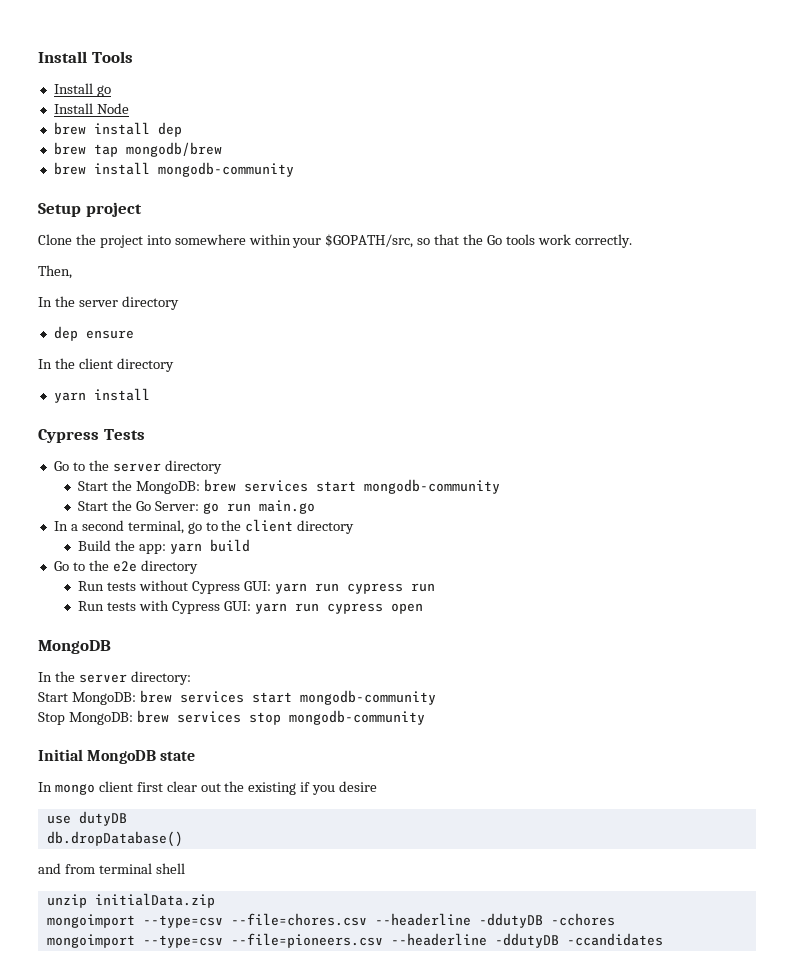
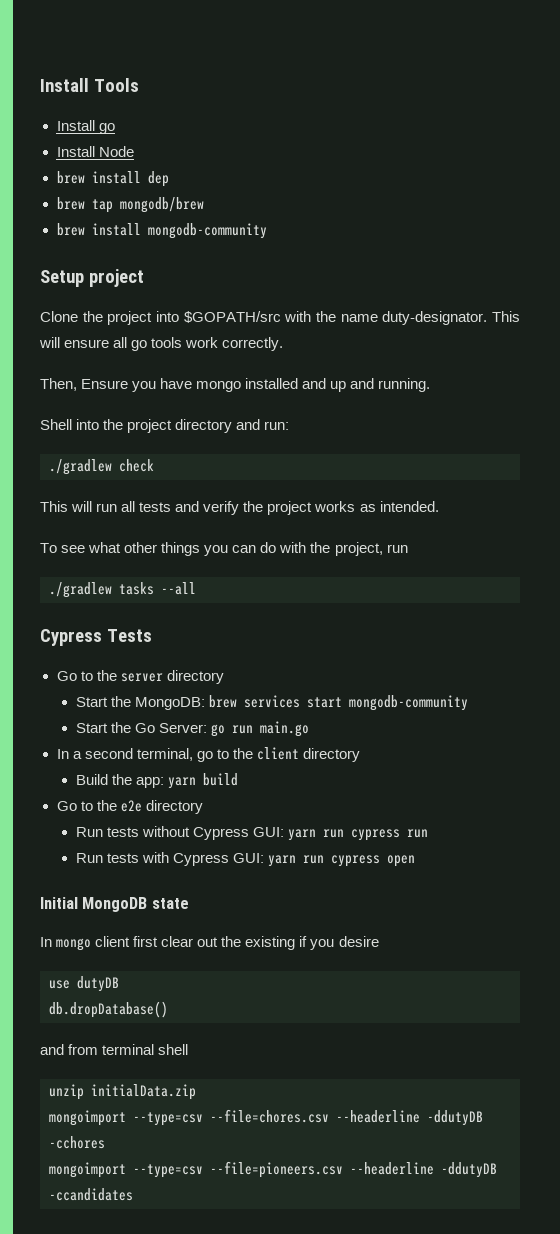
- Clone the project into somewhere within your $GOPATH/src, so that the Go tools work correctly.
- Then,
- In the server directory
- dep ensure
- In the client directory
- yarn install
+ Clone the project into $GOPATH/src with the name duty-designator. This will ensure all go tools work correctly.
+ Then, Ensure you have mongo installed and up and running.
+ Shell into the project directory and run:
+ ./gradlew check
+ This will run all tests and verify the project works as intended.
+ To see what other things you can do with the project, run
+ ./gradlew tasks --all
  Run tests with Cypress GUI: yarn run cypress open
- MongoDB
- In the server directory:
- Start MongoDB: brew services start mongodb-community
- Stop MongoDB: brew services stop mongodb-community

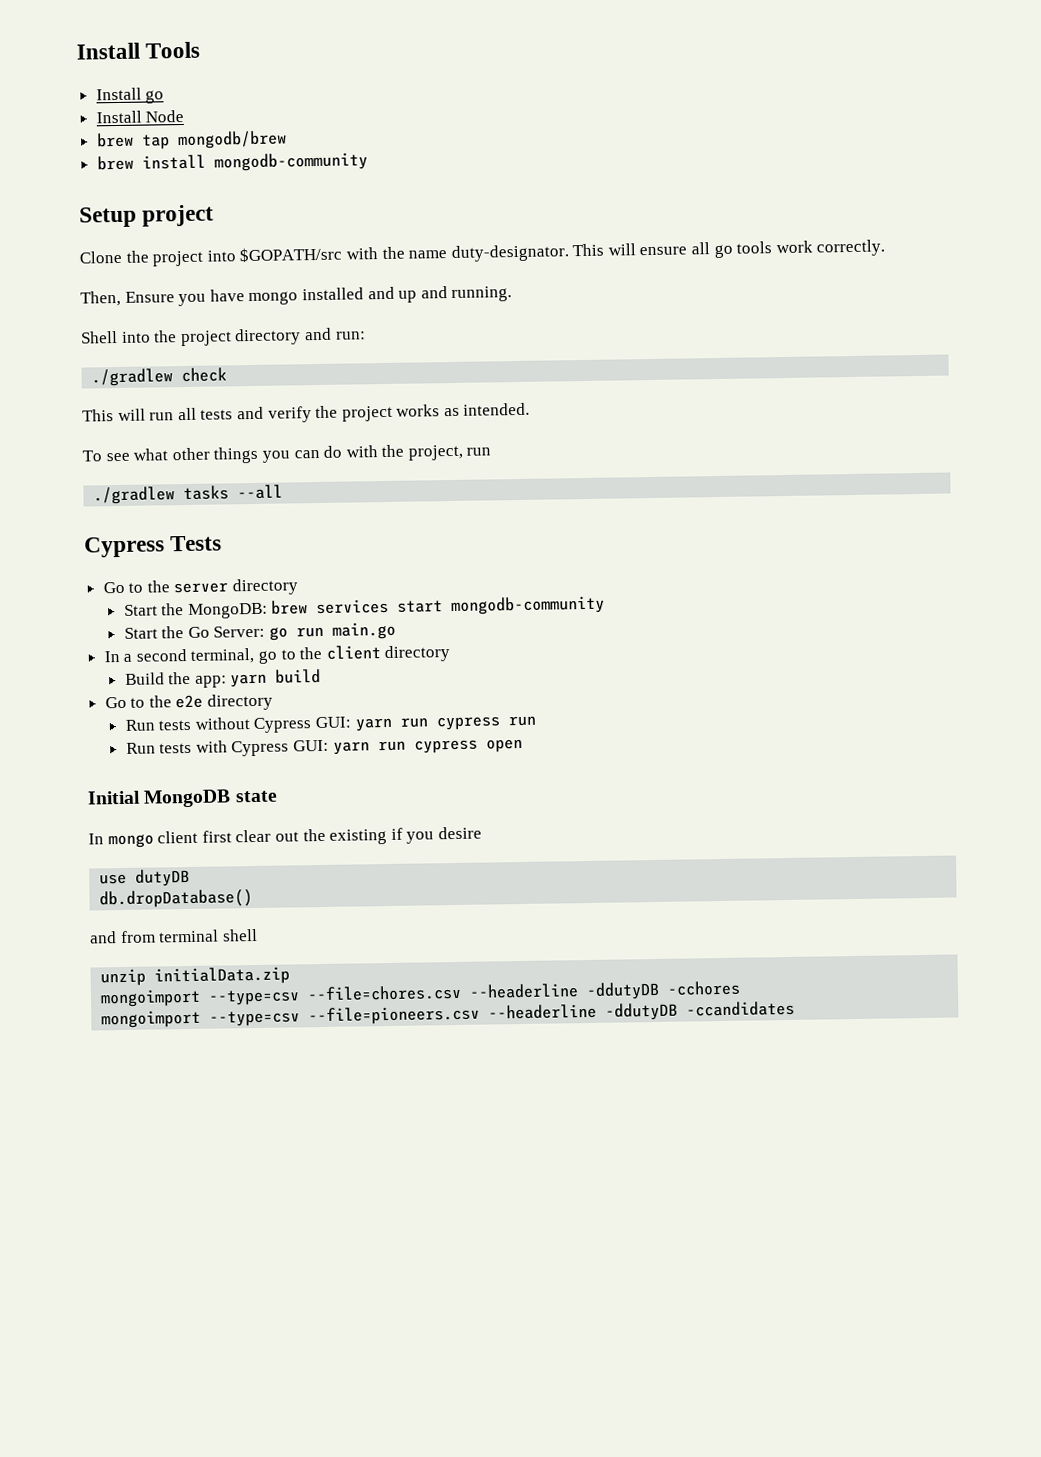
- brew install dep

